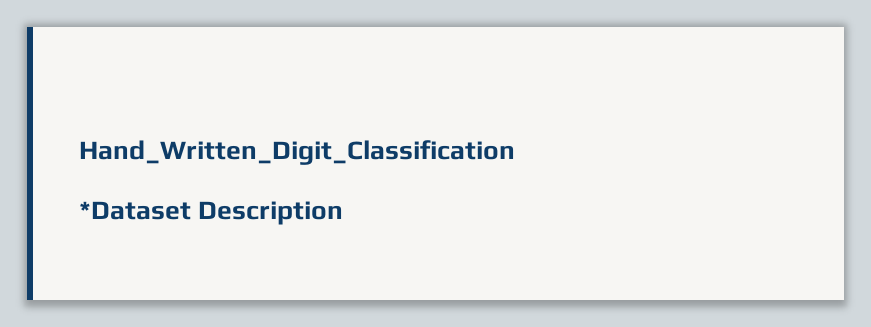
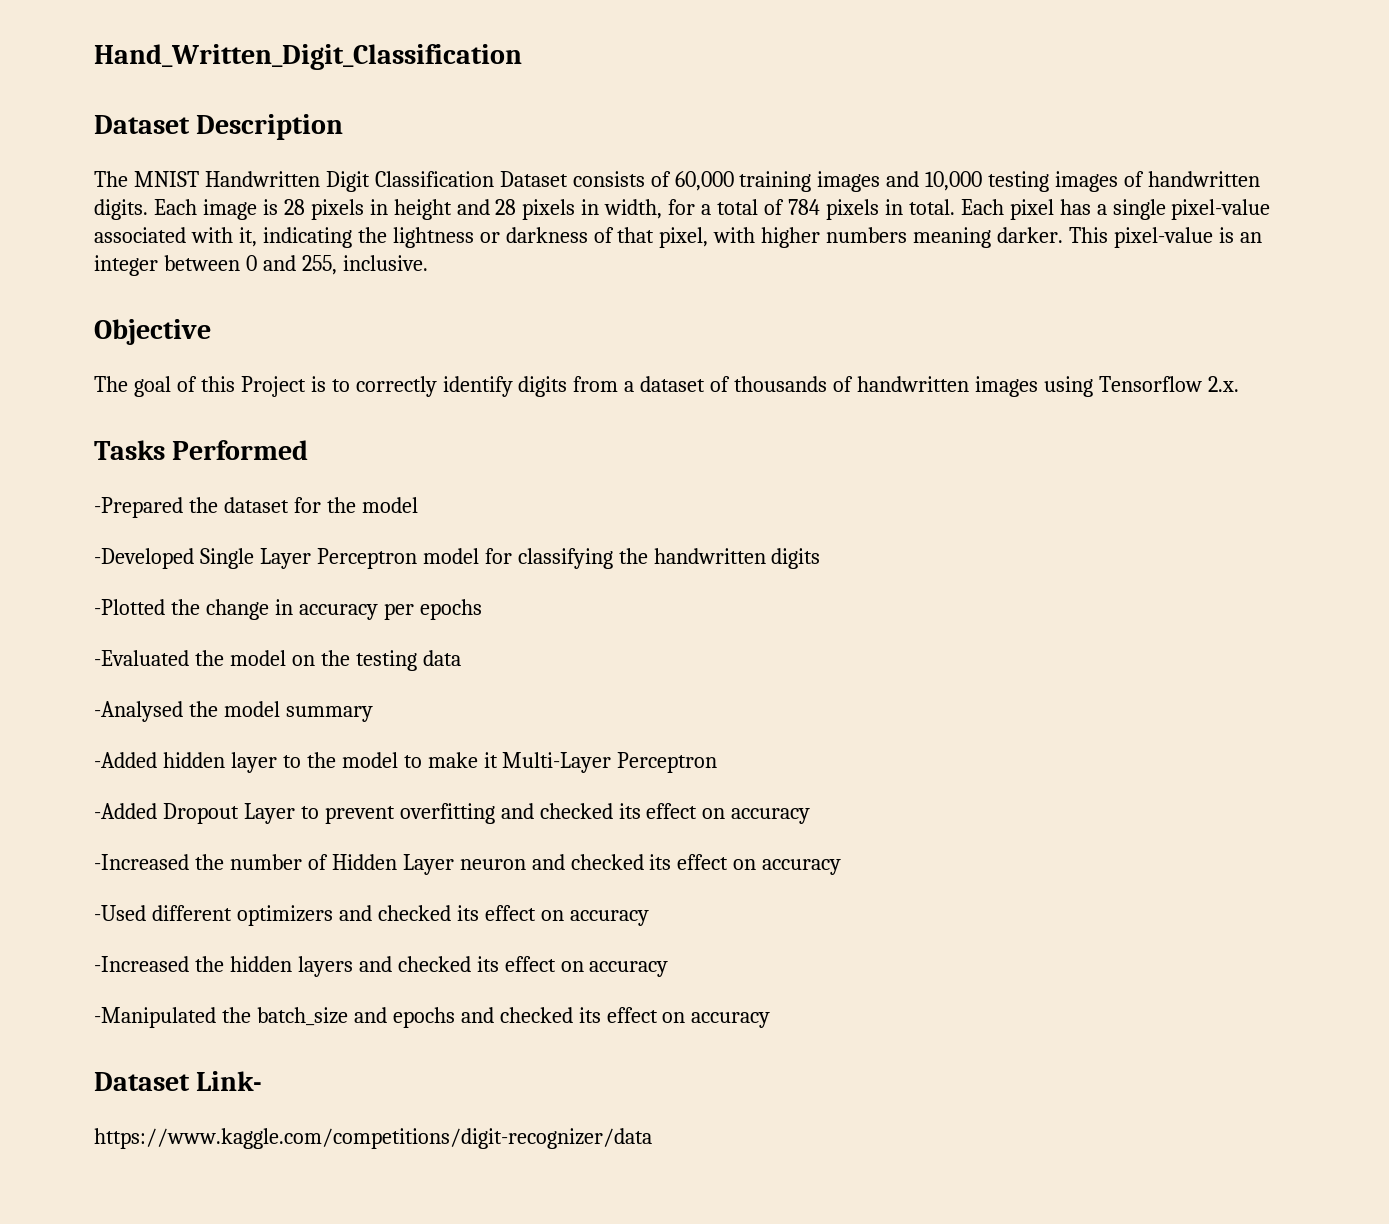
- *Dataset Description
+ Dataset Description
+ The MNIST Handwritten Digit Classification Dataset consists of 60,000 training images and 10,000 testing images of handwritten digits. Each image is 28 pixels in height and 28 pixels in width, for a total of 784 pixels in total. Each pixel has a single pixel-value associated with it, indicating the lightness or darkness of that pixel, with higher numbers meaning darker. This pixel-value is an integer between 0 and 255, inclusive.
+ Objective
+ The goal of this Project is to correctly identify digits from a dataset of thousands of handwritten images using Tensorflow 2.x.
+ Tasks Performed
+ -Prepared the dataset for the model
+ -Developed Single Layer Perceptron model for classifying the handwritten digits
+ -Plotted the change in accuracy per epochs
+ -Evaluated the model on the testing data
+ -Analysed the model summary
+ -Added hidden layer to the model to make it Multi-Layer Perceptron
+ -Added Dropout Layer to prevent overfitting and checked its effect on accuracy
+ -Increased the number of Hidden Layer neuron and checked its effect on accuracy
+ -Used different optimizers and checked its effect on accuracy
+ -Increased the hidden layers and checked its effect on accuracy
+ -Manipulated the batch_size and epochs and checked its effect on accuracy
+ Dataset Link-
+ https://www.kaggle.com/competitions/digit-recognizer/data

